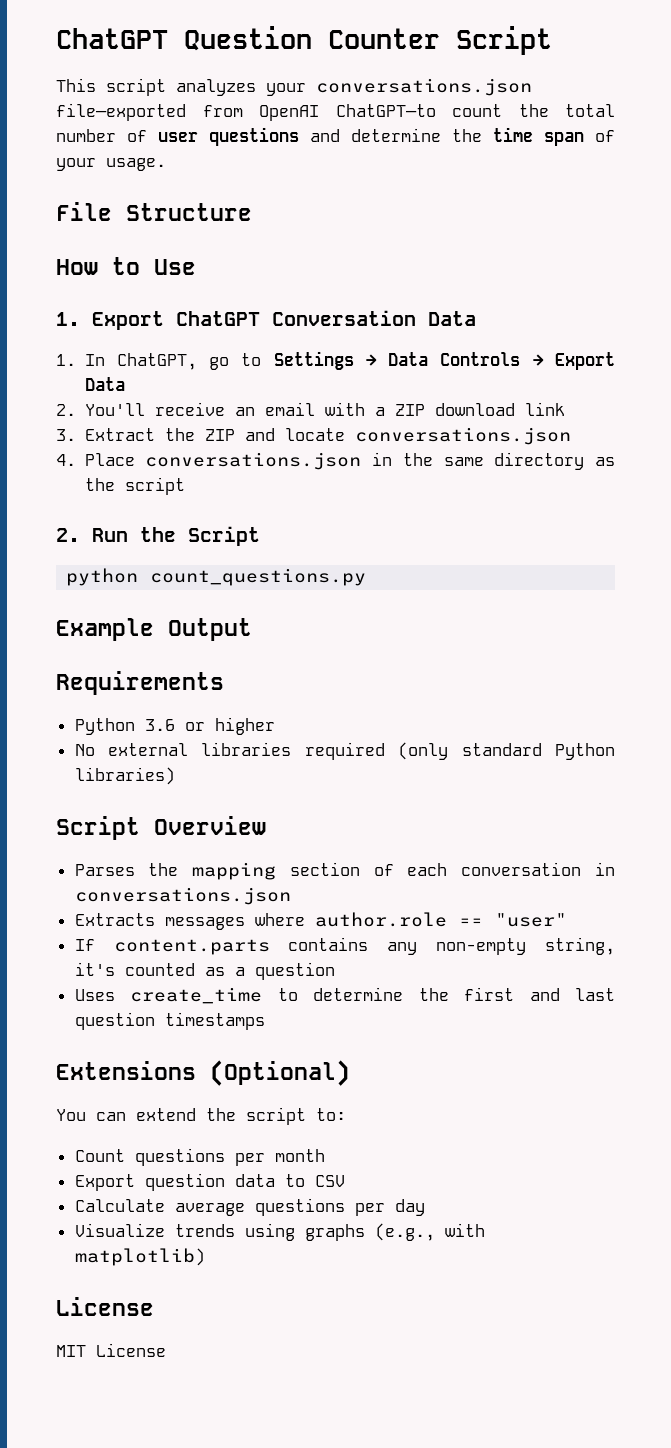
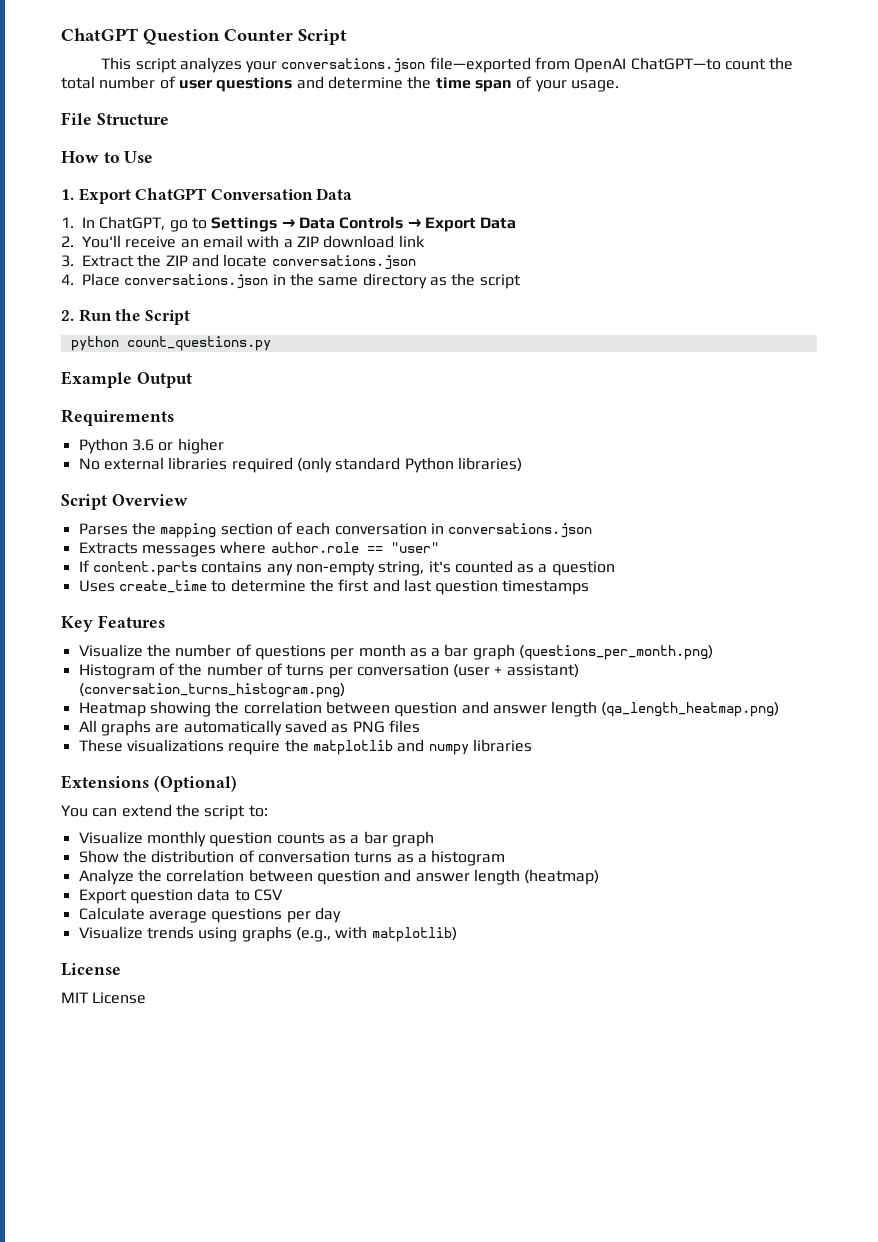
+ Key Features
+ Visualize the number of questions per month as a bar graph (questions_per_month.png)
+ Histogram of the number of turns per conversation (user + assistant) (conversation_turns_histogram.png)
+ Heatmap showing the correlation between question and answer length (qa_length_heatmap.png)
+ All graphs are automatically saved as PNG files
+ These visualizations require the matplotlib and numpy libraries
- Count questions per month
+ Visualize monthly question counts as a bar graph
+ Show the distribution of conversation turns as a histogram
+ Analyze the correlation between question and answer length (heatmap)

